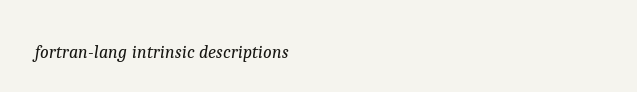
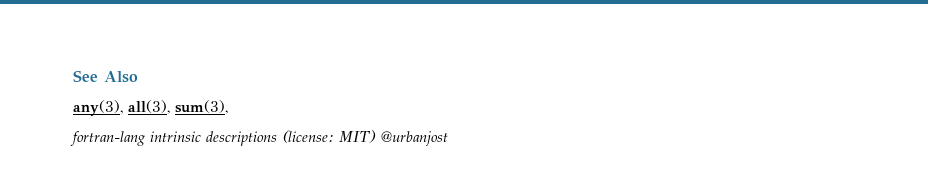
- fortran-lang intrinsic descriptions
+ See Also
+ any(3), all(3), sum(3),
+ fortran-lang intrinsic descriptions (license: MIT) @urbanjost

